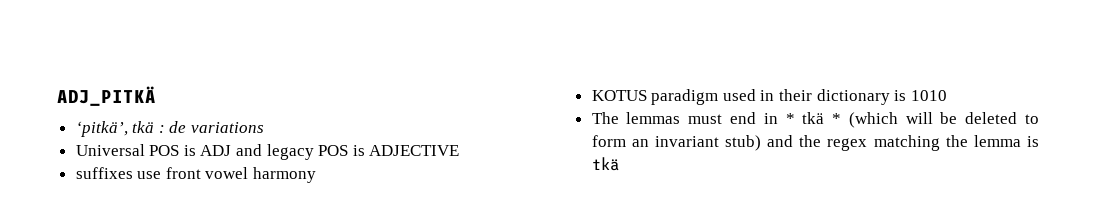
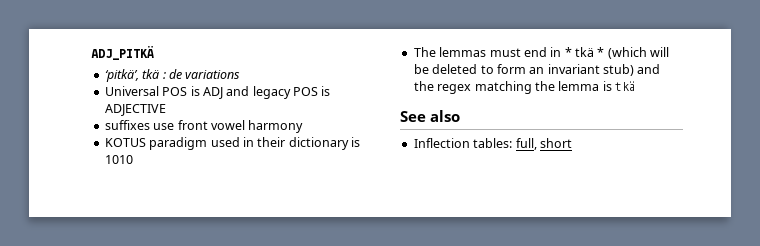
+ See also
+ Inflection tables: full, short

